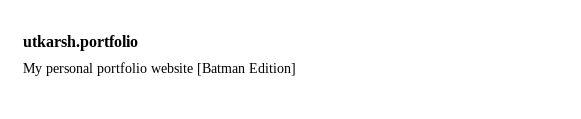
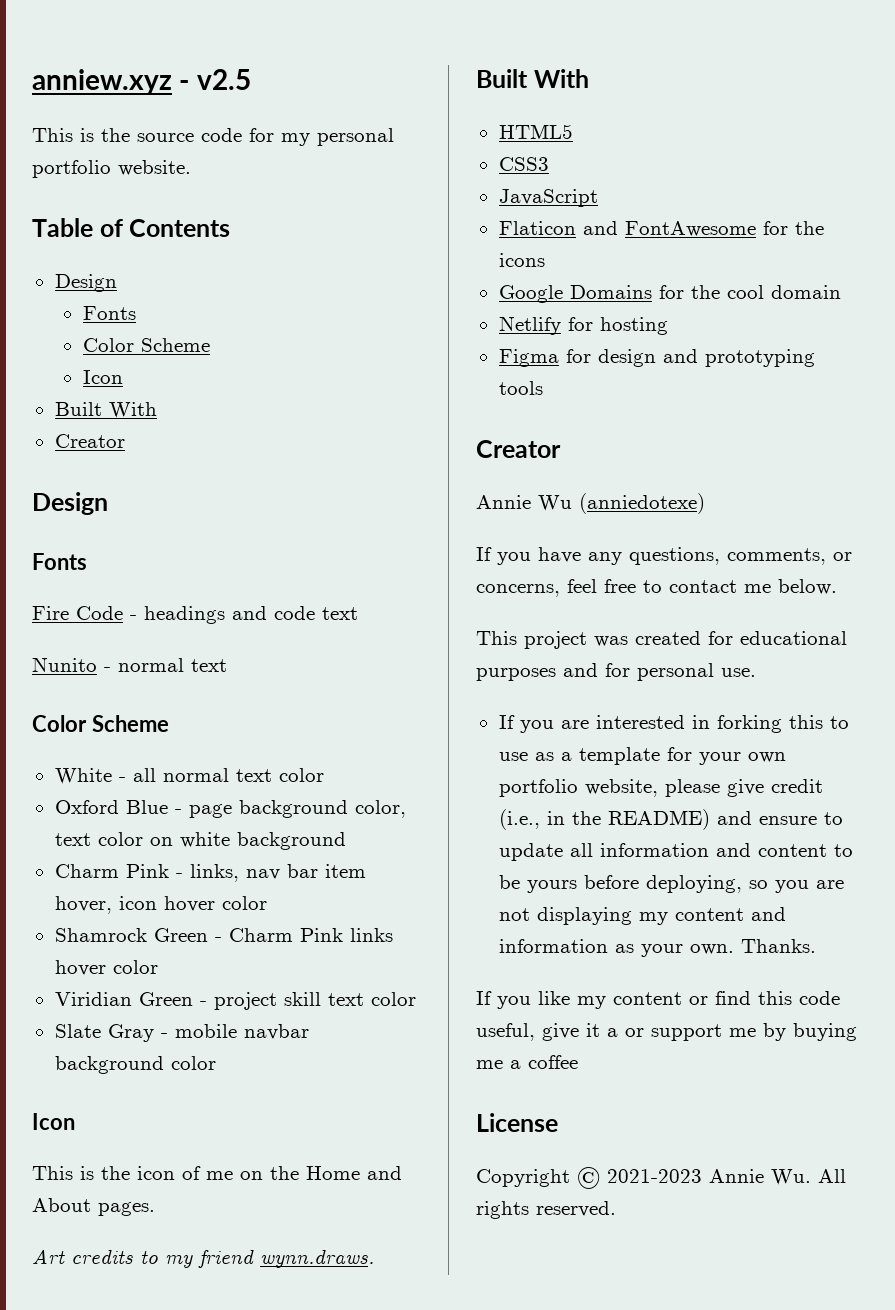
- utkarsh.portfolio
- My personal portfolio website [Batman Edition]
+ anniew.xyz - v2.5
+ This is the source code for my personal portfolio website.
+ Table of Contents
+ Design
+ Fonts
+ Color Scheme
+ Icon
+ Built With
+ Creator
+ Design
+ Fonts
+ Fire Code - headings and code text
+ Nunito - normal text
+ Color Scheme
+ White - all normal text color
+ Oxford Blue - page background color, text color on white background
+ Charm Pink - links, nav bar item hover, icon hover color
+ Shamrock Green - Charm Pink links hover color
+ Viridian Green - project skill text color
+ Slate Gray - mobile navbar background color
+ Icon
+ This is the icon of me on the Home and About pages.
+ Art credits to my friend wynn.draws.
+ Built With
+ HTML5
+ CSS3
+ JavaScript
+ Flaticon and FontAwesome for the icons
+ Google Domains for the cool domain
+ Netlify for hosting
+ Figma for design and prototyping tools
+ Creator
+ Annie Wu (anniedotexe)
+ If you have any questions, comments, or concerns, feel free to contact me below.
+ This project was created for educational purposes and for personal use.
+ If you are interested in forking this to use as a template for your own portfolio website, please give credit (i.e., in the README) and ensure to update all information and content to be yours before deploying, so you are not displaying my content and information as your own. Thanks.
+ If you like my content or find this code useful, give it a or support me by buying me a coffee
+ License
+ Copyright © 2021-2023 Annie Wu. All rights reserved.

